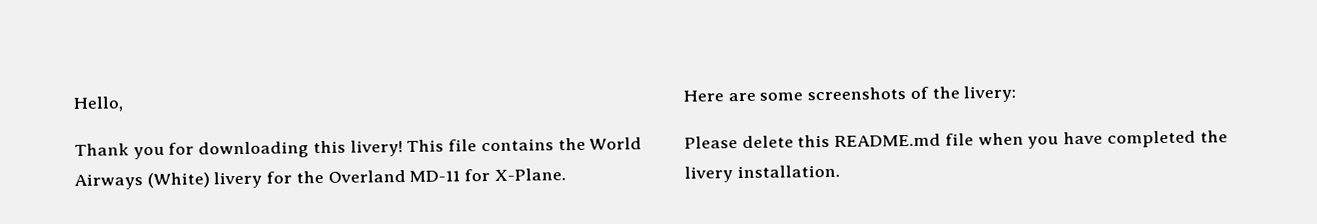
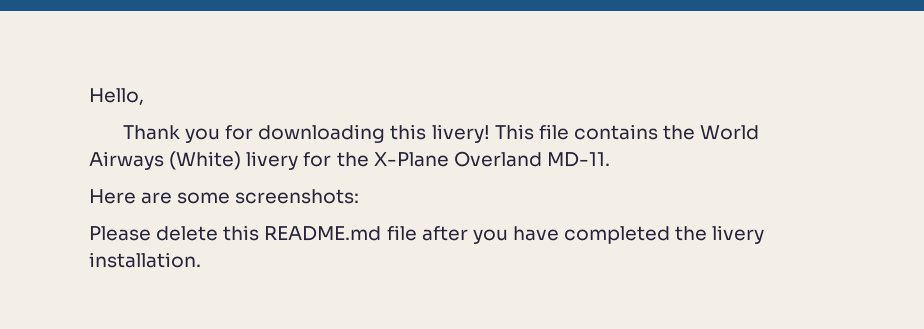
- This file contains the World Airways (White) livery for the Overland MD-11 for X-Plane.
+ This file contains the World Airways (White) livery for the X-Plane Overland MD-11.
- Here are some screenshots of the livery:
+ Here are some screenshots:
- Please delete this README.md file when you have completed the livery installation.
+ Please delete this README.md file after you have completed the livery installation.

